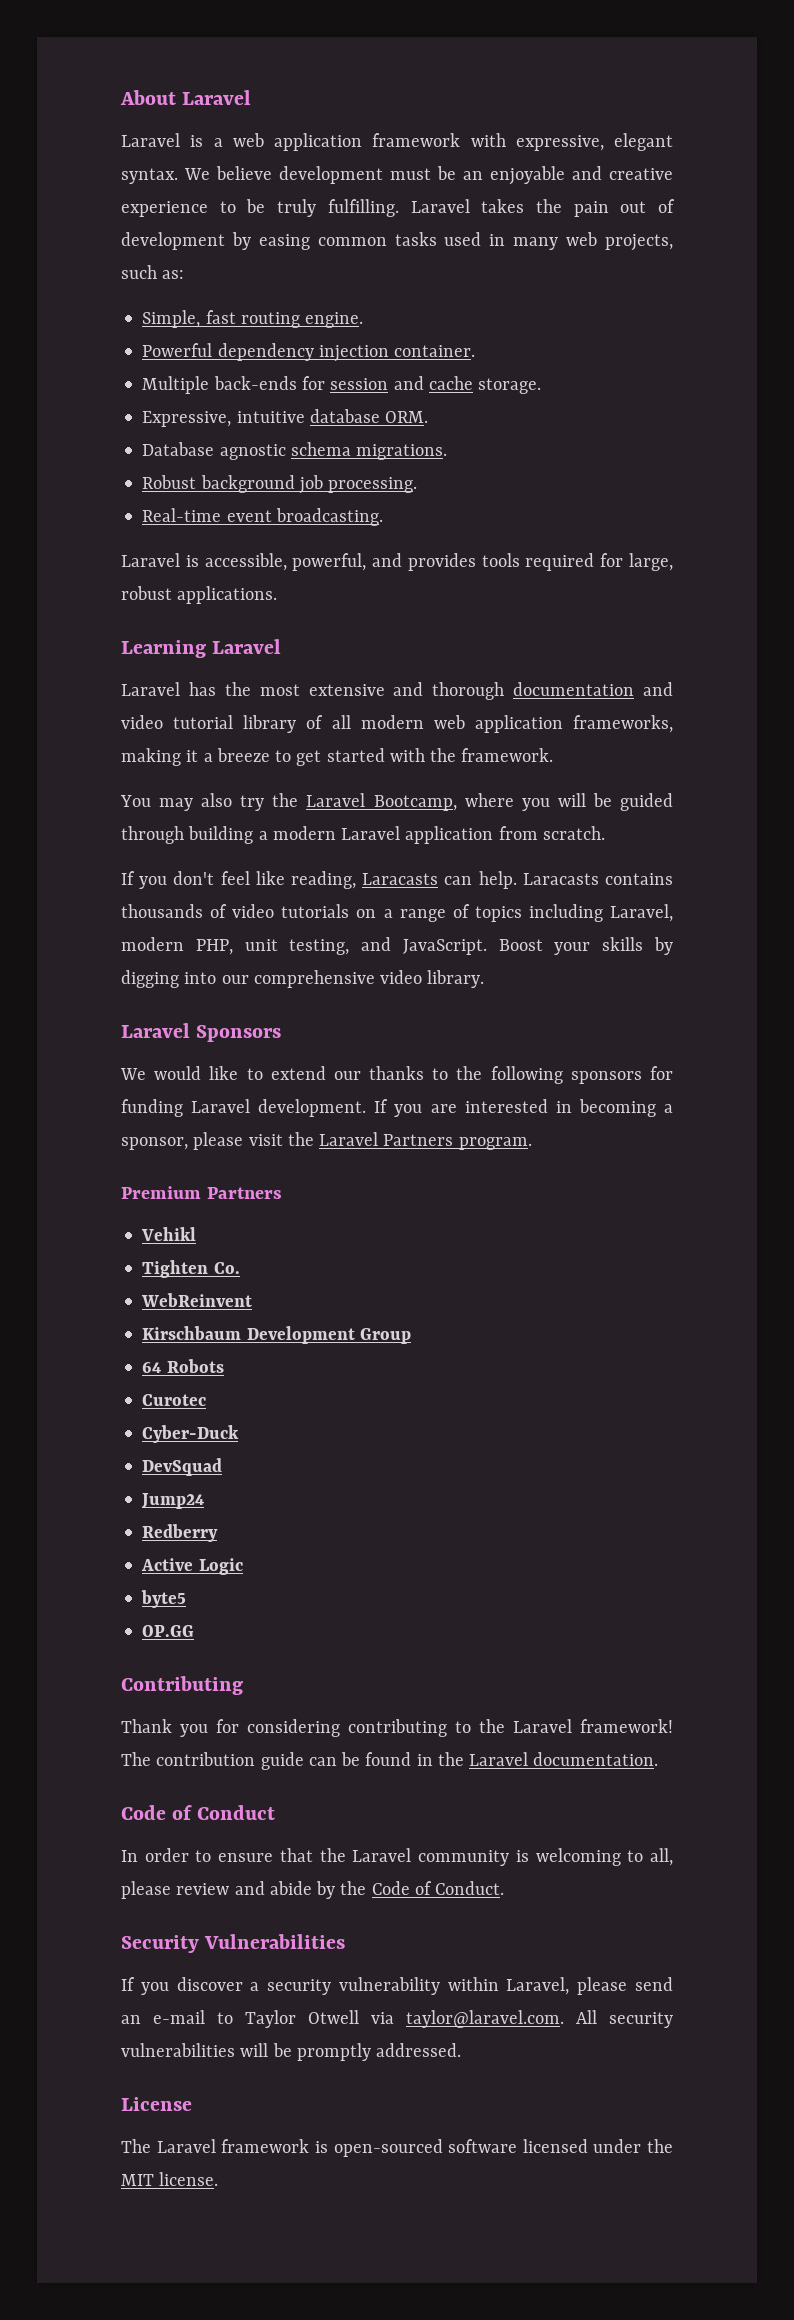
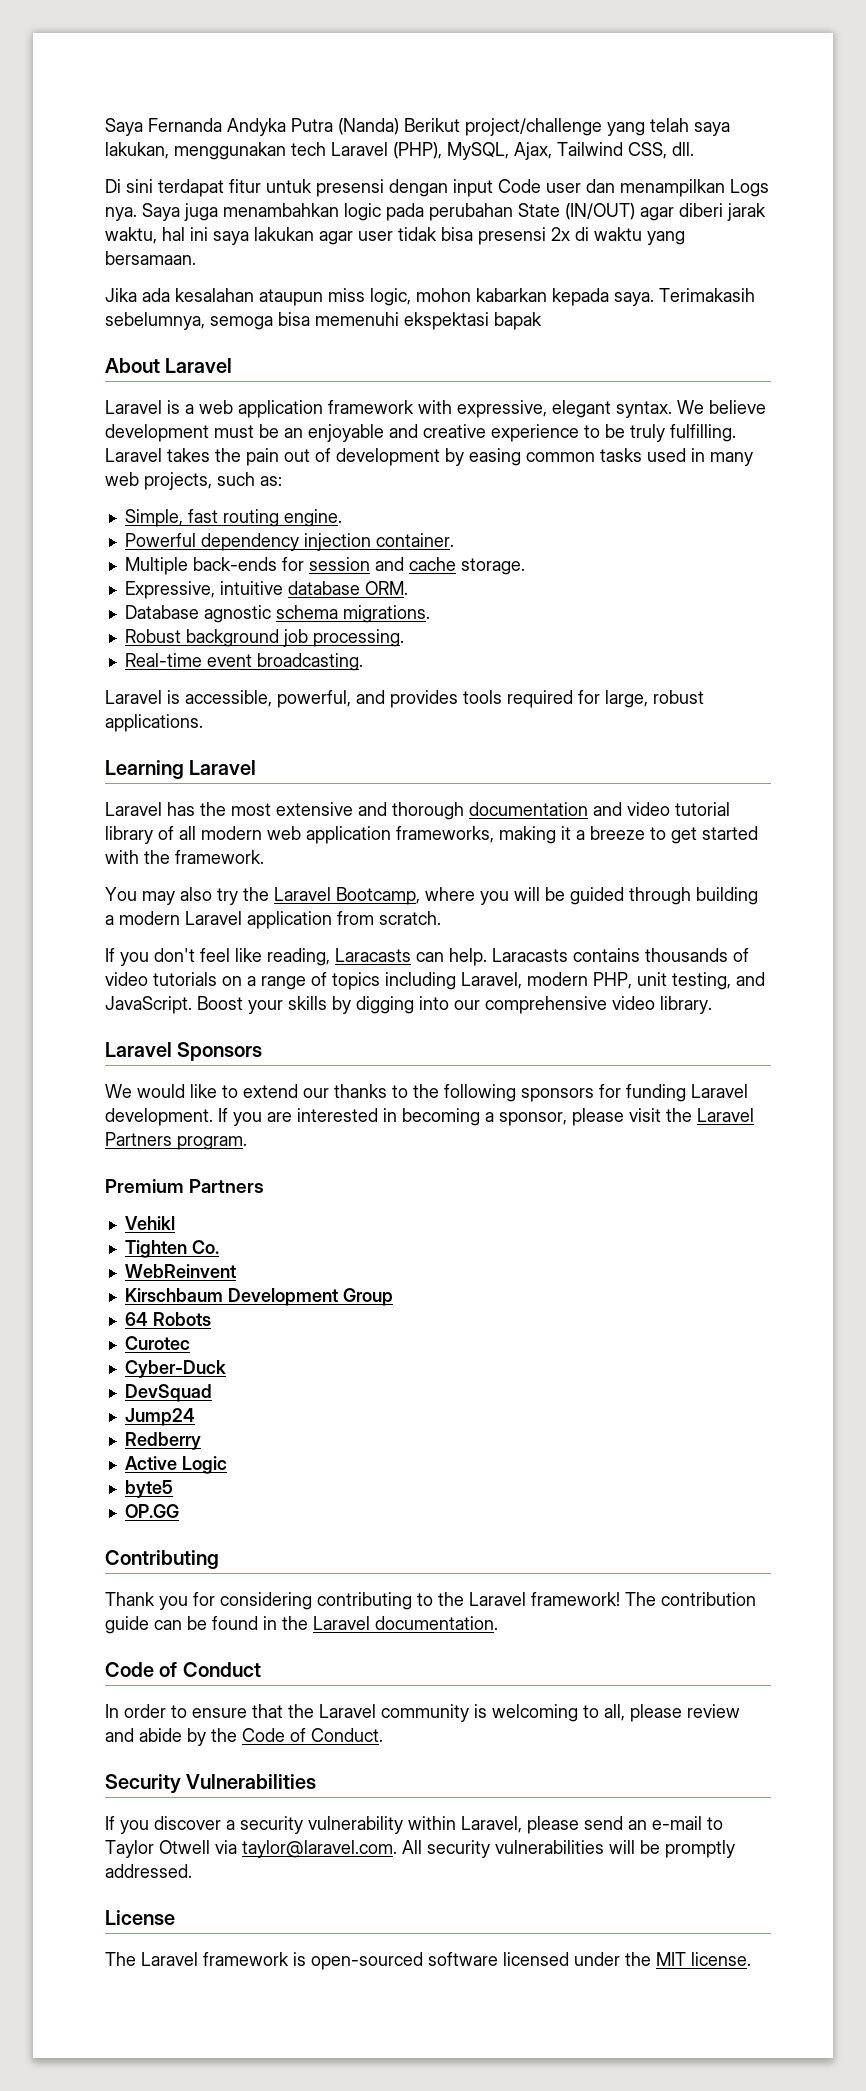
+ Saya Fernanda Andyka Putra (Nanda) Berikut project/challenge yang telah saya lakukan, menggunakan tech Laravel (PHP), MySQL, Ajax, Tailwind CSS, dll.
+ Di sini terdapat fitur untuk presensi dengan input Code user dan menampilkan Logs nya. Saya juga menambahkan logic pada perubahan State (IN/OUT) agar diberi jarak waktu, hal ini saya lakukan agar user tidak bisa presensi 2x di waktu yang bersamaan.
+ Jika ada kesalahan ataupun miss logic, mohon kabarkan kepada saya. Terimakasih sebelumnya, semoga bisa memenuhi ekspektasi bapak

